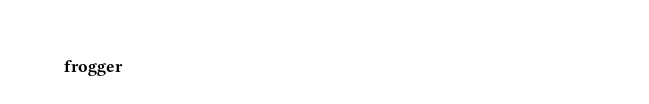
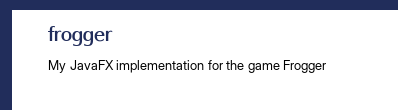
+ My JavaFX implementation for the game Frogger

